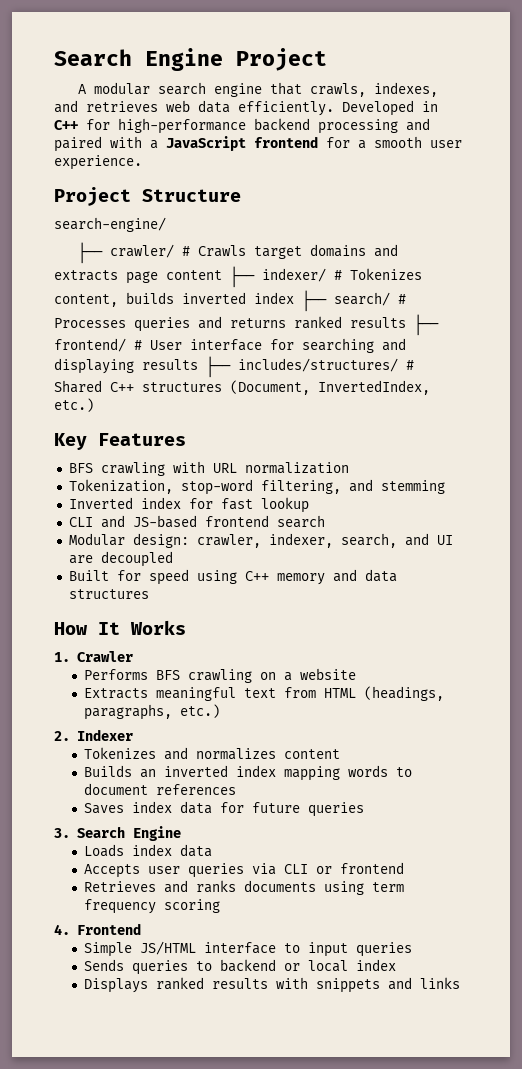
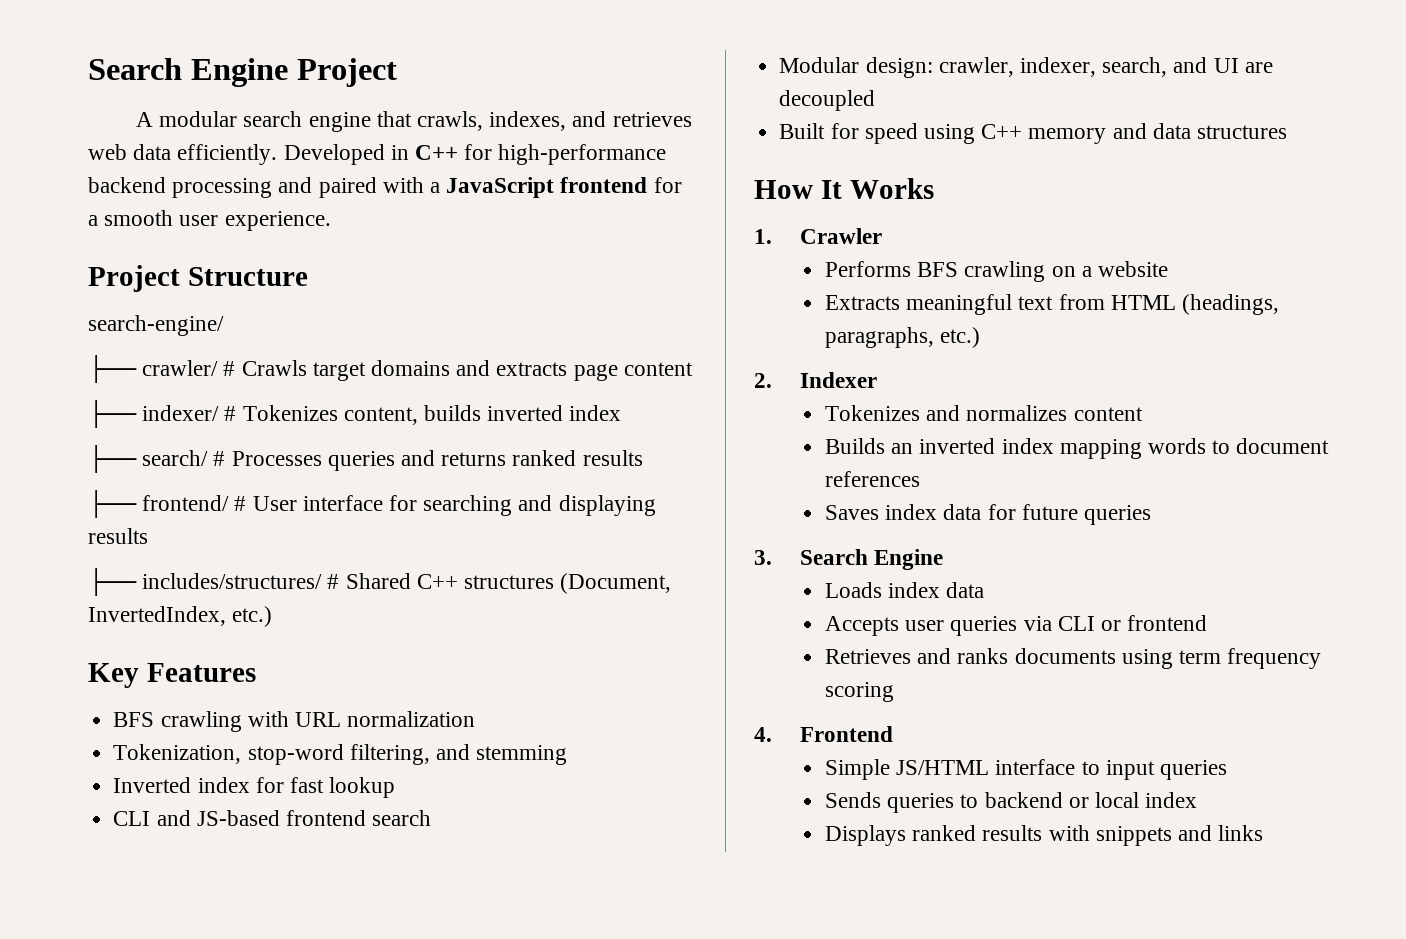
- ├── crawler/ # Crawls target domains and extracts page content ├── indexer/ # Tokenizes content, builds inverted index ├── search/ # Processes queries and returns ranked results ├── frontend/ # User interface for searching and displaying results ├── includes/structures/ # Shared C++ structures (Document, InvertedIndex, etc.)
+ ├── crawler/ # Crawls target domains and extracts page content
+ ├── indexer/ # Tokenizes content, builds inverted index
+ ├── search/ # Processes queries and returns ranked results
+ ├── frontend/ # User interface for searching and displaying results
+ ├── includes/structures/ # Shared C++ structures (Document, InvertedIndex, etc.)

